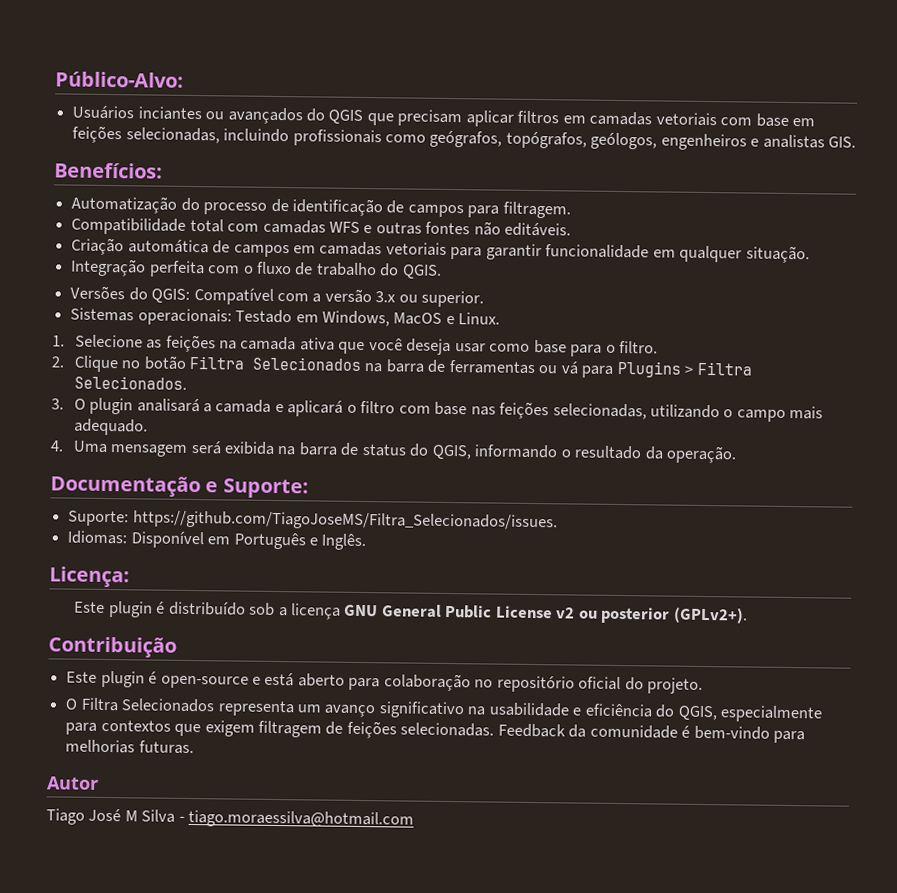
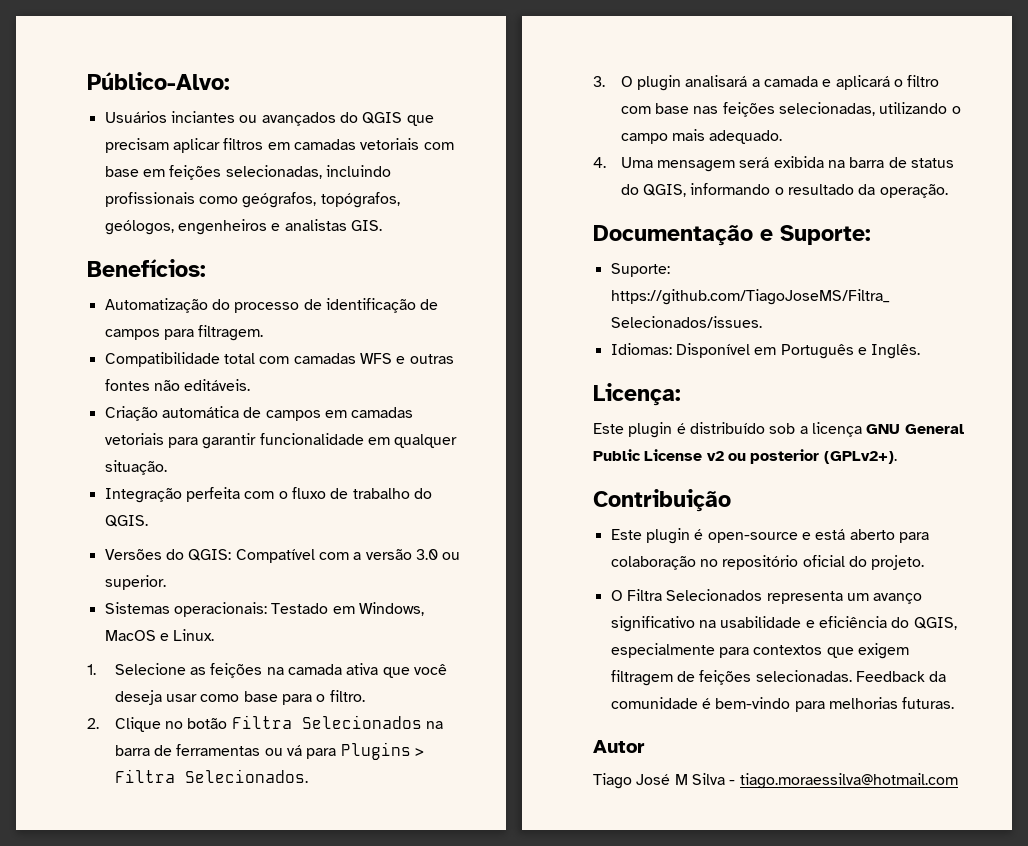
- Versões do QGIS: Compatível com a versão 3.x ou superior.
+ Versões do QGIS: Compatível com a versão 3.0 ou superior.

